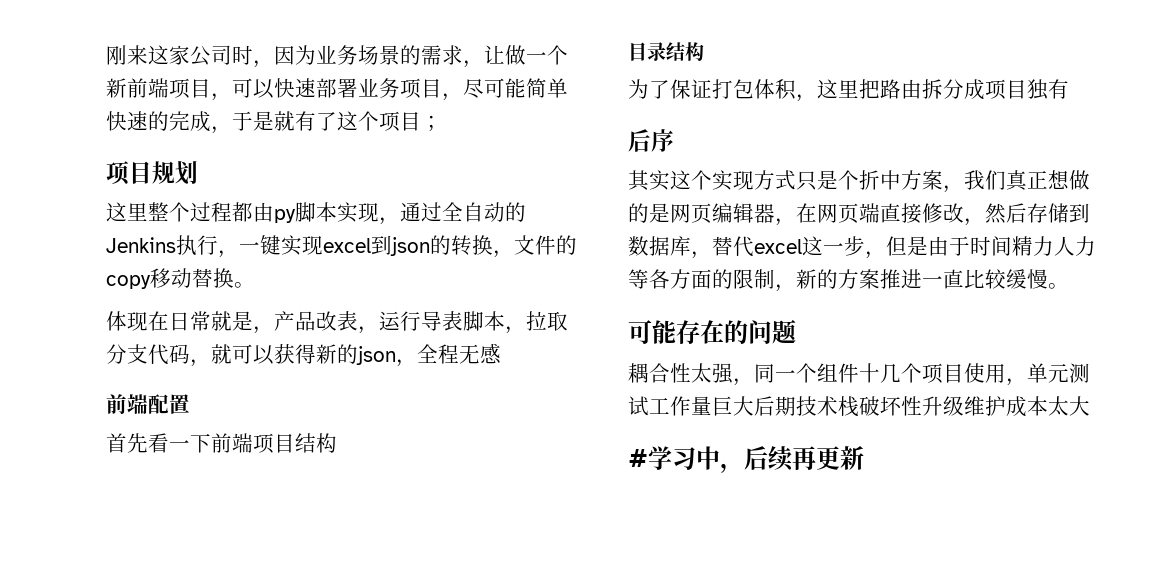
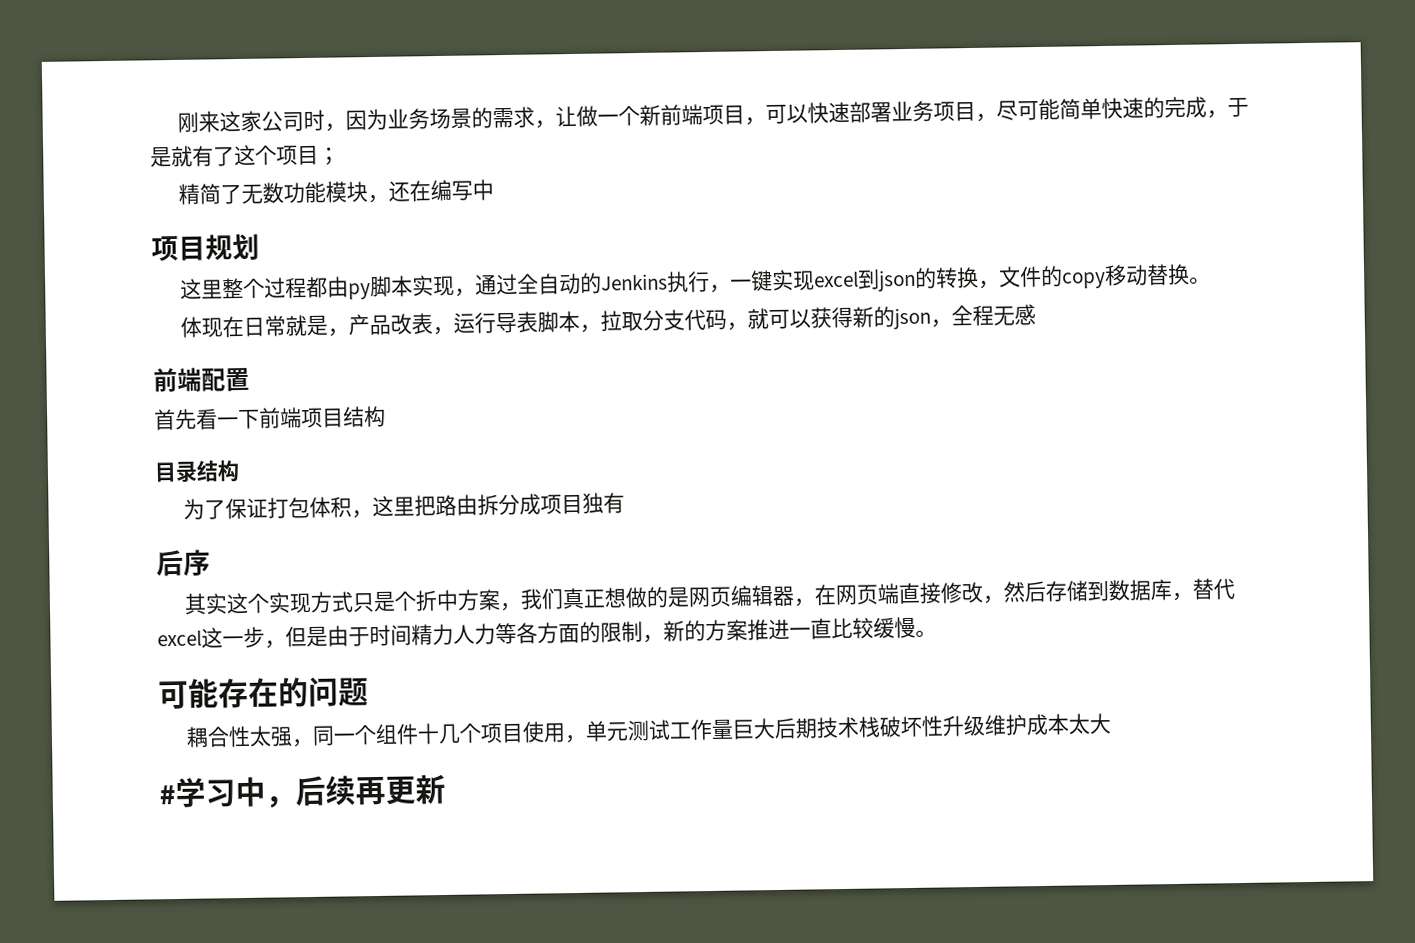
+ 精简了无数功能模块，还在编写中

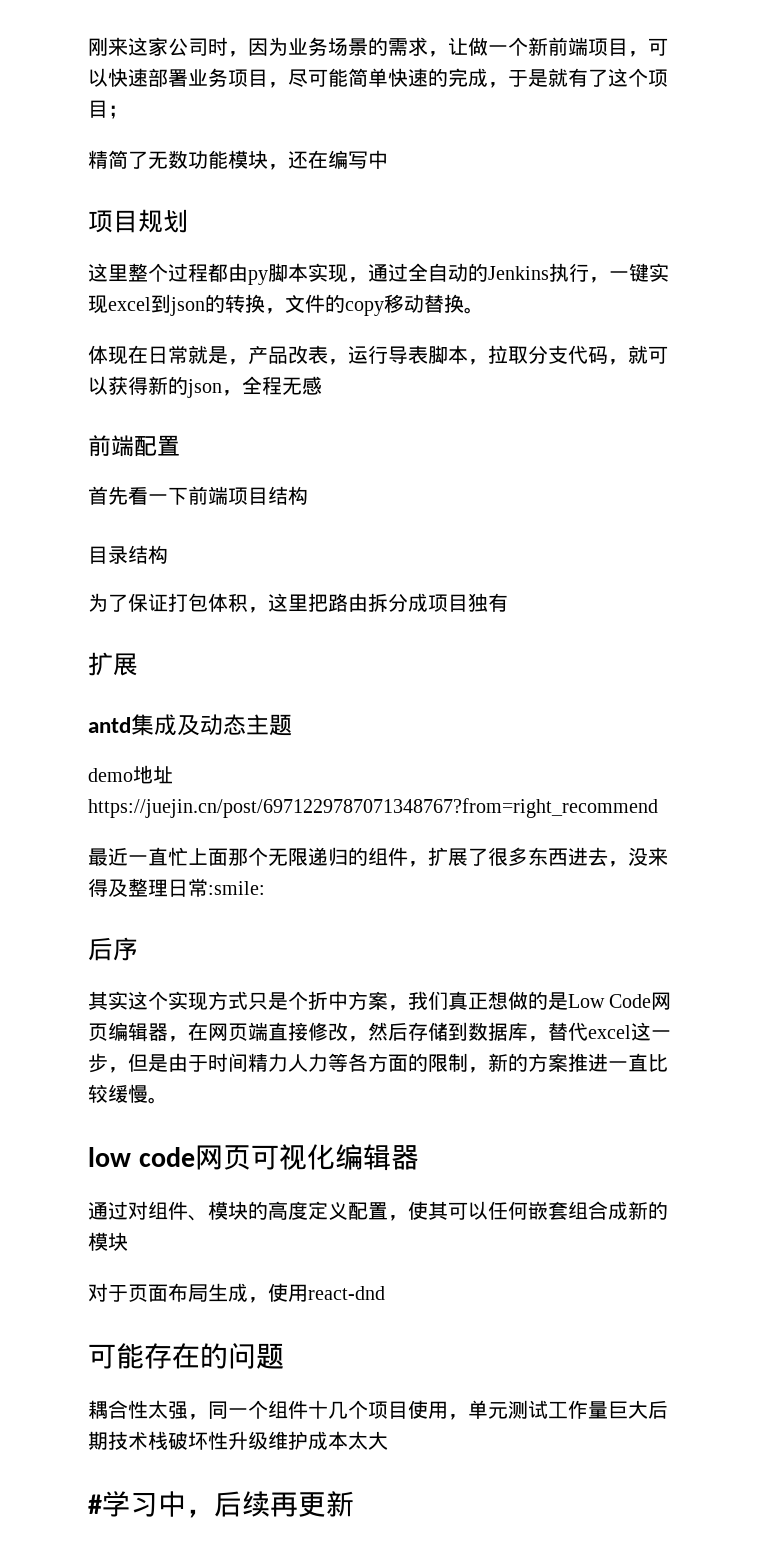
  为了保证打包体积，这里把路由拆分成项目独有
+ 扩展
+ antd集成及动态主题
+ demo地址https://juejin.cn/post/6971229787071348767?from=right_recommend
+ 最近一直忙上面那个无限递归的组件，扩展了很多东西进去，没来得及整理日常:smile:
- 其实这个实现方式只是个折中方案，我们真正想做的是网页编辑器，在网页端直接修改，然后存储到数据库，替代excel这一步，但是由于时间精力人力等各方面的限制，新的方案推进一直比较缓慢。
+ 其实这个实现方式只是个折中方案，我们真正想做的是Low Code网页编辑器，在网页端直接修改，然后存储到数据库，替代excel这一步，但是由于时间精力人力等各方面的限制，新的方案推进一直比较缓慢。
+ low code网页可视化编辑器
+ 通过对组件、模块的高度定义配置，使其可以任何嵌套组合成新的模块
+ 对于页面布局生成，使用react-dnd

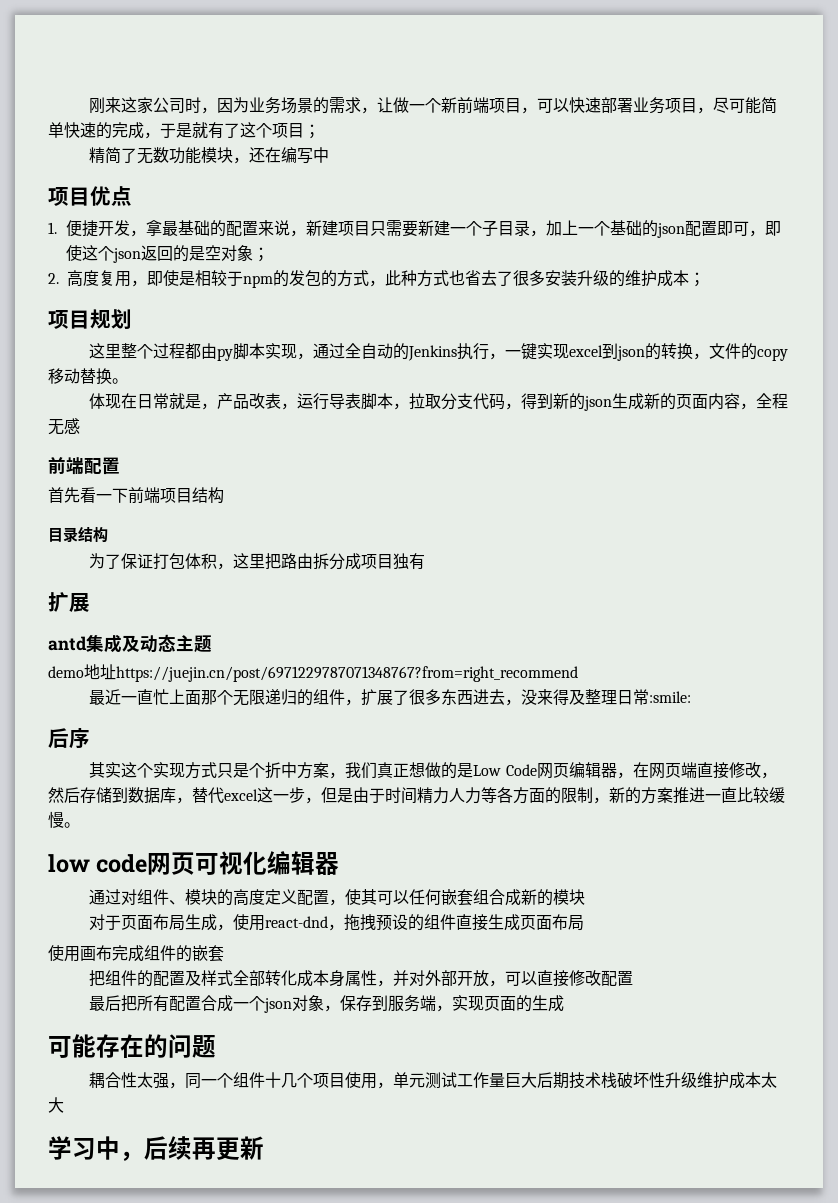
+ 项目优点
+ 1.便捷开发，拿最基础的配置来说，新建项目只需要新建一个子目录，加上一个基础的json配置即可，即使这个json返回的是空对象；
+ 2.高度复用，即使是相较于npm的发包的方式，此种方式也省去了很多安装升级的维护成本；
- 体现在日常就是，产品改表，运行导表脚本，拉取分支代码，就可以获得新的json，全程无感
+ 体现在日常就是，产品改表，运行导表脚本，拉取分支代码，得到新的json生成新的页面内容，全程无感
- 对于页面布局生成，使用react-dnd
+ 对于页面布局生成，使用react-dnd，拖拽预设的组件直接生成页面布局
+ 使用画布完成组件的嵌套
+ 把组件的配置及样式全部转化成本身属性，并对外部开放，可以直接修改配置
+ 最后把所有配置合成一个json对象，保存到服务端，实现页面的生成
- #学习中，后续再更新
+ 学习中，后续再更新

